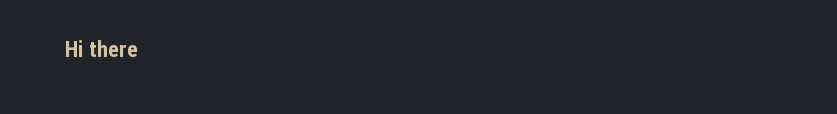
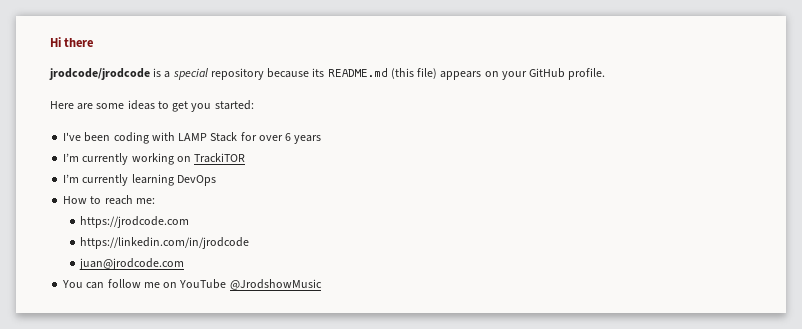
+ jrodcode/jrodcode is a special repository because its README.md (this file) appears on your GitHub profile.
+ Here are some ideas to get you started:
+ I've been coding with LAMP Stack for over 6 years
+ I’m currently working on TrackiTOR
+ I’m currently learning DevOps
+ How to reach me:
+ https://jrodcode.com
+ https://linkedin.com/in/jrodcode
+ juan@jrodcode.com
+ You can follow me on YouTube @JrodshowMusic

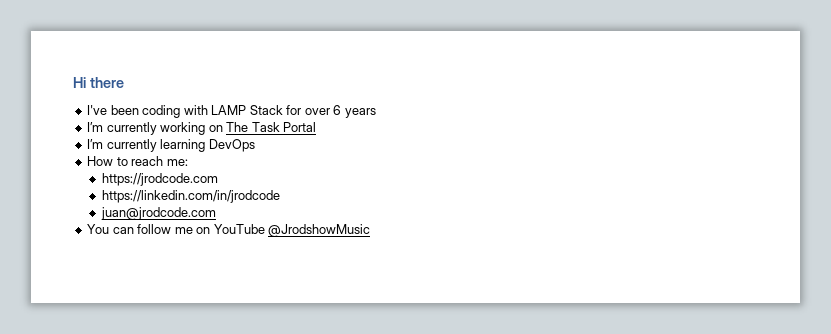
- jrodcode/jrodcode is a special repository because its README.md (this file) appears on your GitHub profile.
- Here are some ideas to get you started:
- I’m currently working on TrackiTOR
+ I’m currently working on The Task Portal

